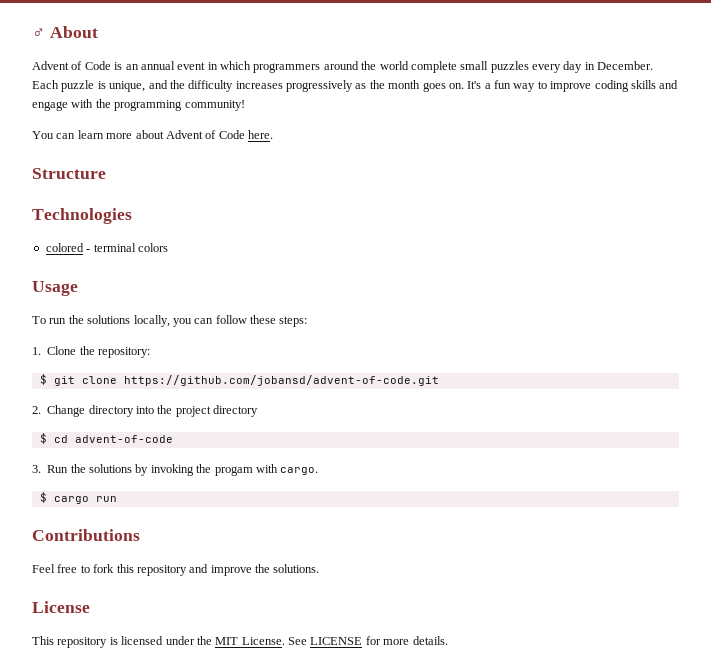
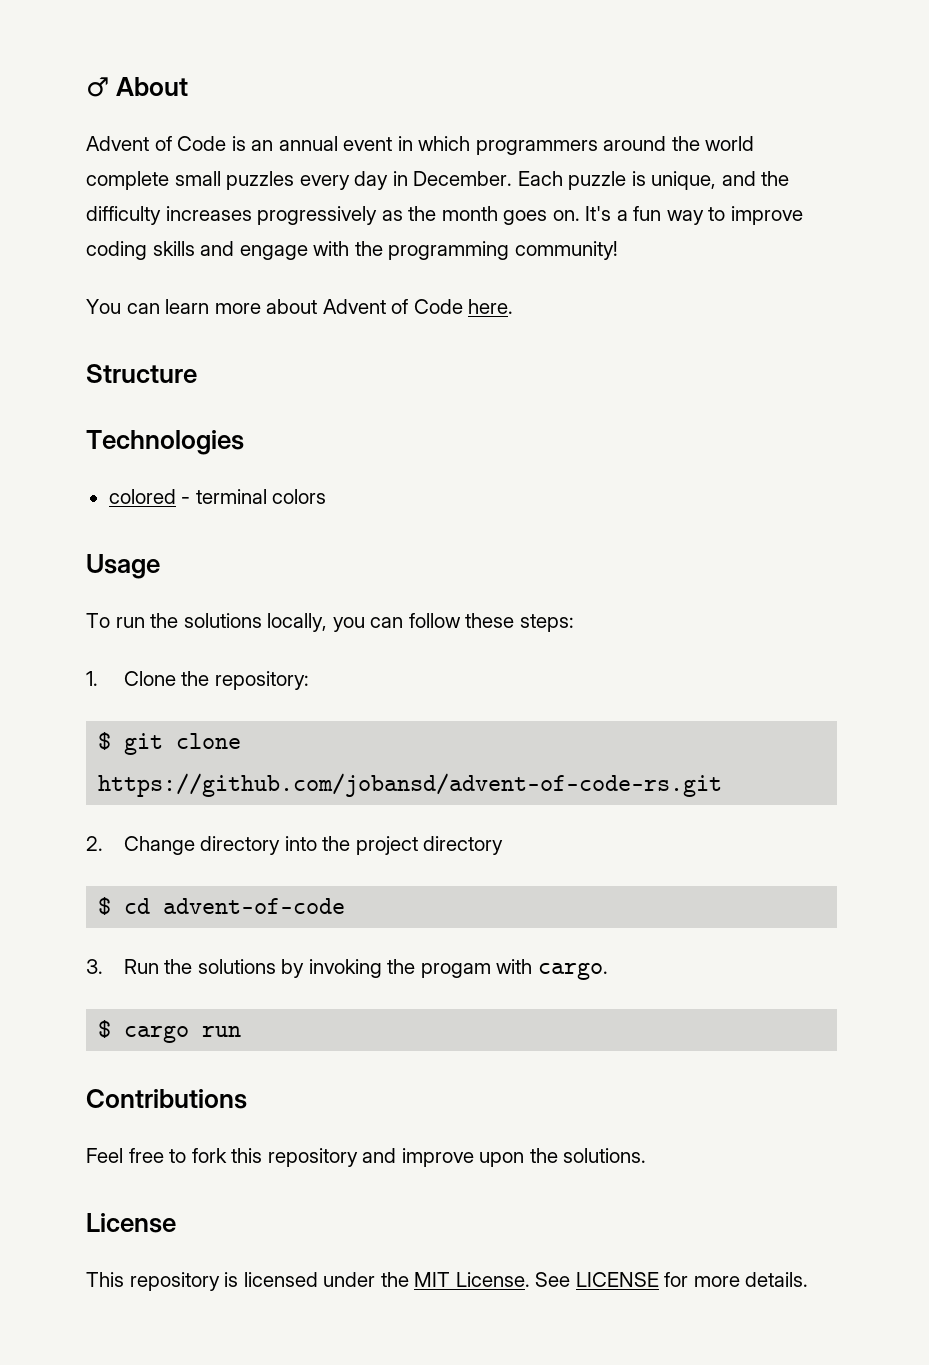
- $ git clone https://github.com/jobansd/advent-of-code.git
+ $ git clone https://github.com/jobansd/advent-of-code-rs.git
- Feel free to fork this repository and improve the solutions.
+ Feel free to fork this repository and improve upon the solutions.

